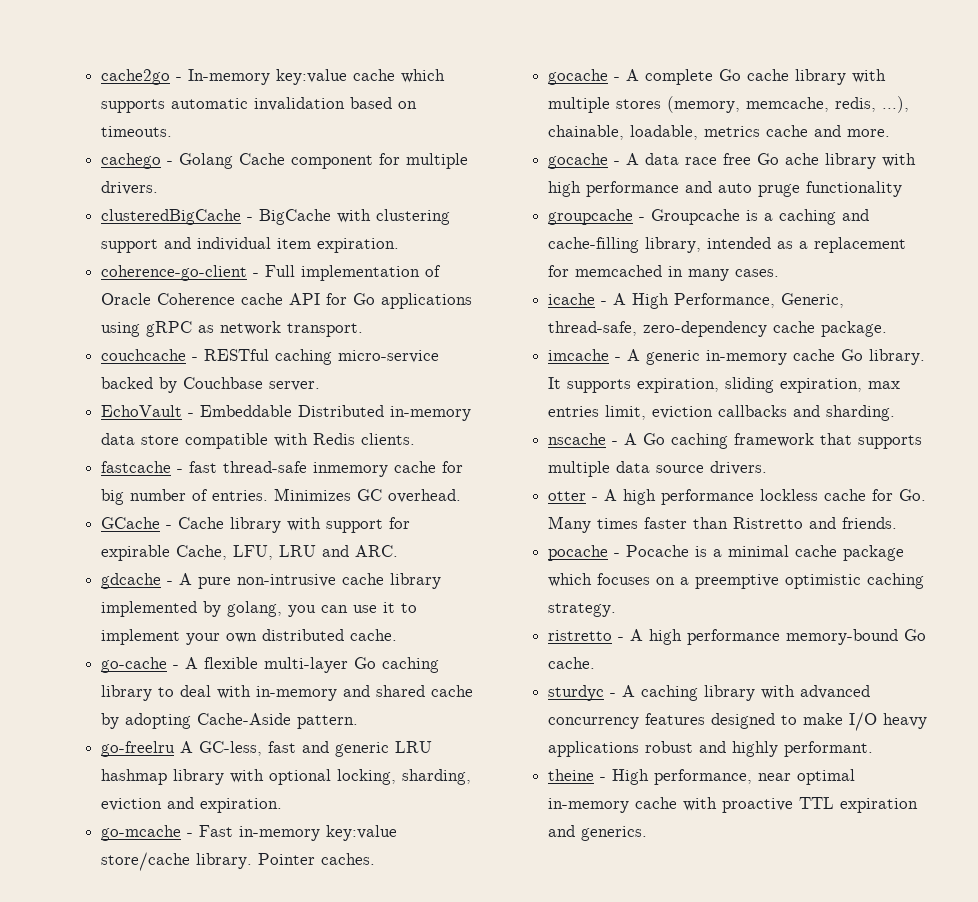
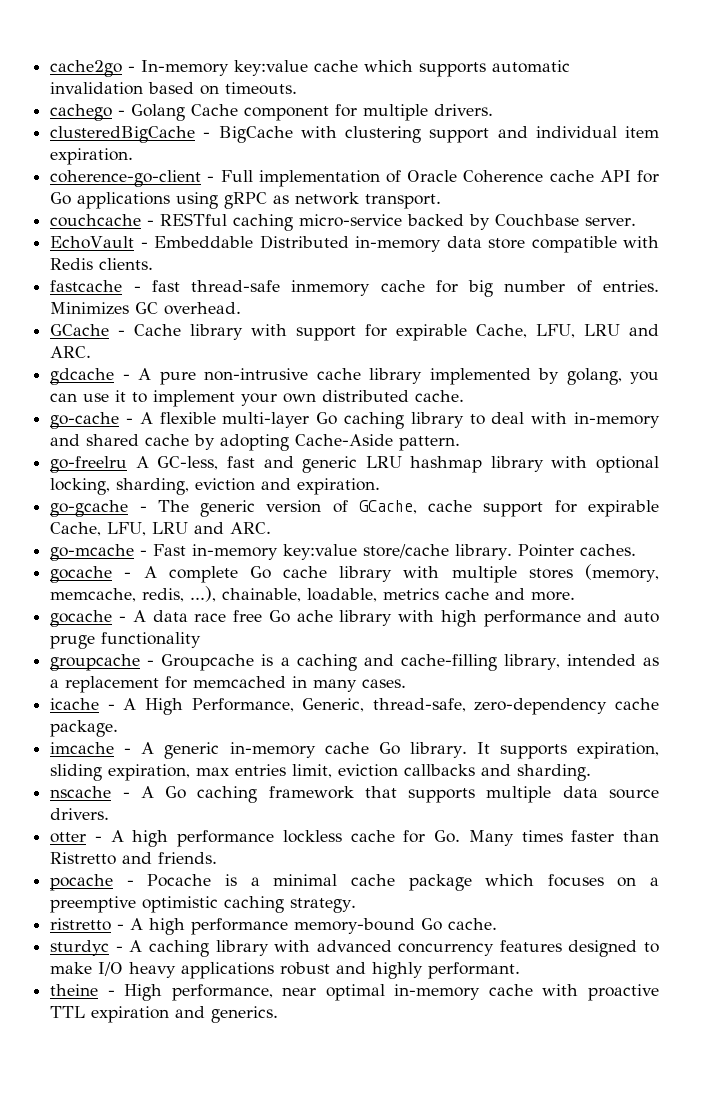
+ go-gcache - The generic version of GCache, cache support for expirable Cache, LFU, LRU and ARC.

